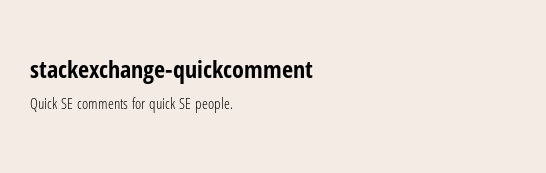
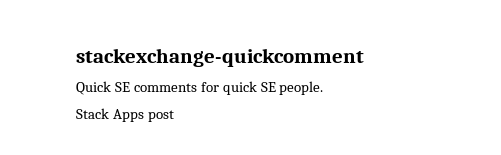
+ Stack Apps post

